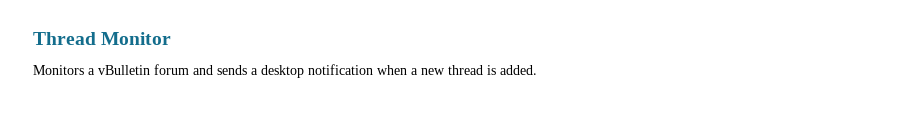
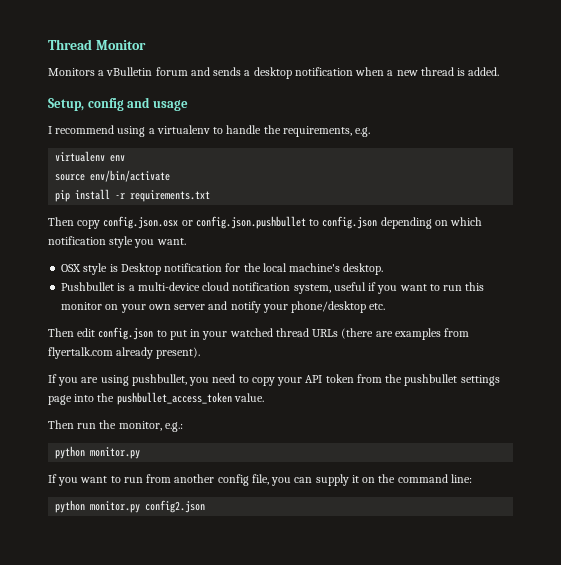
+ Setup, config and usage
+ I recommend using a virtualenv to handle the requirements, e.g.
+ virtualenv env
+ source env/bin/activate
+ pip install -r requirements.txt
+ Then copy config.json.osx or config.json.pushbullet to config.json depending on which notification style you want.
+ OSX style is Desktop notification for the local machine's desktop.
+ Pushbullet is a multi-device cloud notification system, useful if you want to run this monitor on your own server and notify your phone/desktop etc.
+ Then edit config.json to put in your watched thread URLs (there are examples from flyertalk.com already present).
+ If you are using pushbullet, you need to copy your API token from the pushbullet settings page into the pushbullet_access_token value.
+ Then run the monitor, e.g.:
+ python monitor.py
+ If you want to run from another config file, you can supply it on the command line:
+ python monitor.py config2.json

